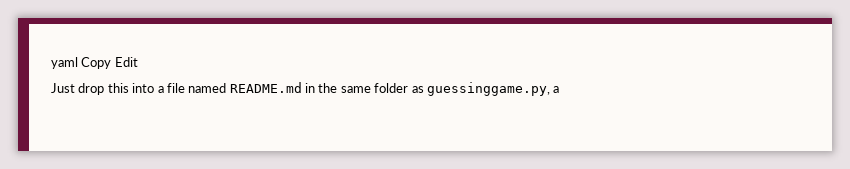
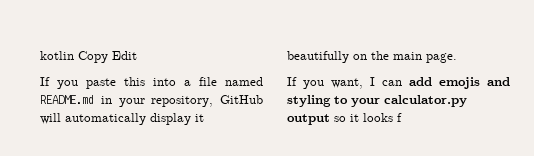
- yaml Copy Edit
+ kotlin Copy Edit
- Just drop this into a file named README.md in the same folder as guessinggame.py, a
+ If you paste this into a file named README.md in your repository, GitHub will automatically display it beautifully on the main page.
+ If you want, I can add emojis and styling to your calculator.py output so it looks f

